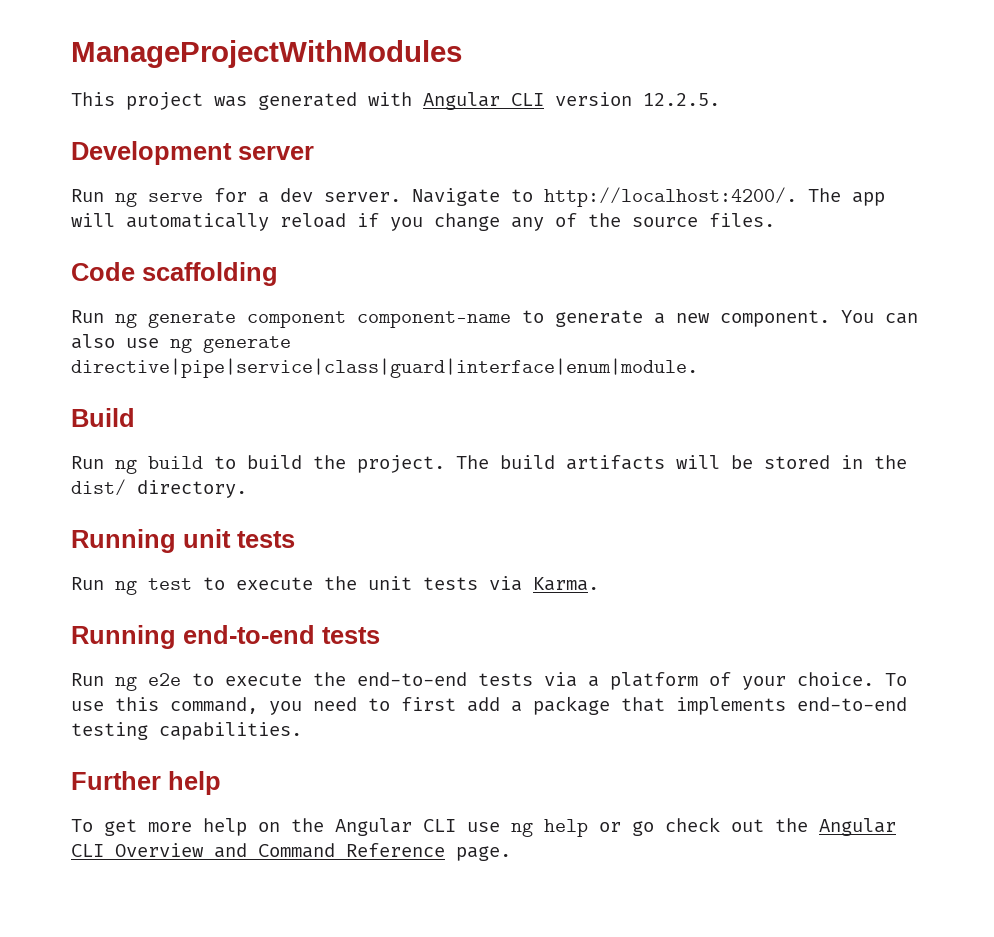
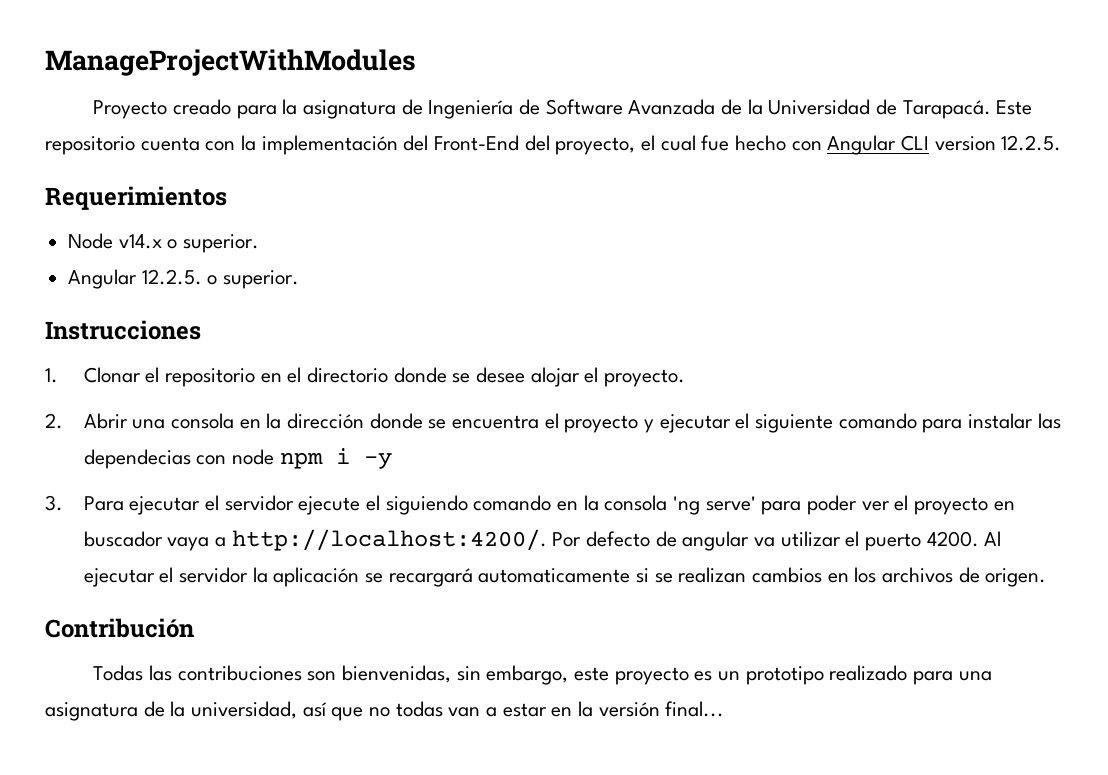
- This project was generated with Angular CLI version 12.2.5.
- Development server
- Run ng serve for a dev server. Navigate to http://localhost:4200/. The app will automatically reload if you change any of the source files.
- Code scaffolding
- Run ng generate component component-name to generate a new component. You can also use ng generate directive|pipe|service|class|guard|interface|enum|module.
- Build
- Run ng build to build the project. The build artifacts will be stored in the dist/ directory.
- Running unit tests
- Run ng test to execute the unit tests via Karma.
- Running end-to-end tests
- Run ng e2e to execute the end-to-end tests via a platform of your choice. To use this command, you need to first add a package that implements end-to-end testing capabilities.
- Further help
- To get more help on the Angular CLI use ng help or go check out the Angular CLI Overview and Command Reference page.
+ Proyecto creado para la asignatura de Ingeniería de Software Avanzada de la Universidad de Tarapacá. Este repositorio cuenta con la implementación del Front-End del proyecto, el cual fue hecho con Angular CLI version 12.2.5.
+ Requerimientos
+ Node v14.x o superior.
+ Angular 12.2.5. o superior.
+ Instrucciones
+ 1. Clonar el repositorio en el directorio donde se desee alojar el proyecto.
+ 2. Abrir una consola en la dirección donde se encuentra el proyecto y ejecutar el siguiente comando para instalar las dependecias con node npm i -y
+ 3. Para ejecutar el servidor ejecute el siguiendo comando en la consola 'ng serve' para poder ver el proyecto en buscador vaya a http://localhost:4200/. Por defecto de angular va utilizar el puerto 4200. Al ejecutar el servidor la aplicación se recargará automaticamente si se realizan cambios en los archivos de origen.
+ Contribución
+ Todas las contribuciones son bienvenidas, sin embargo, este proyecto es un prototipo realizado para una asignatura de la universidad, así que no todas van a estar en la versión final...

